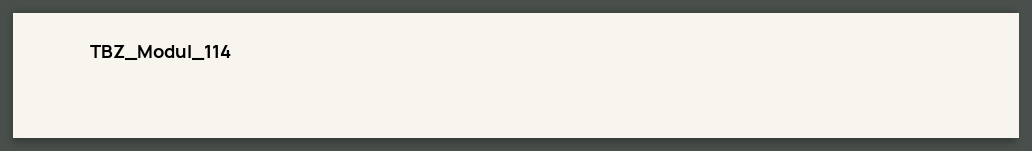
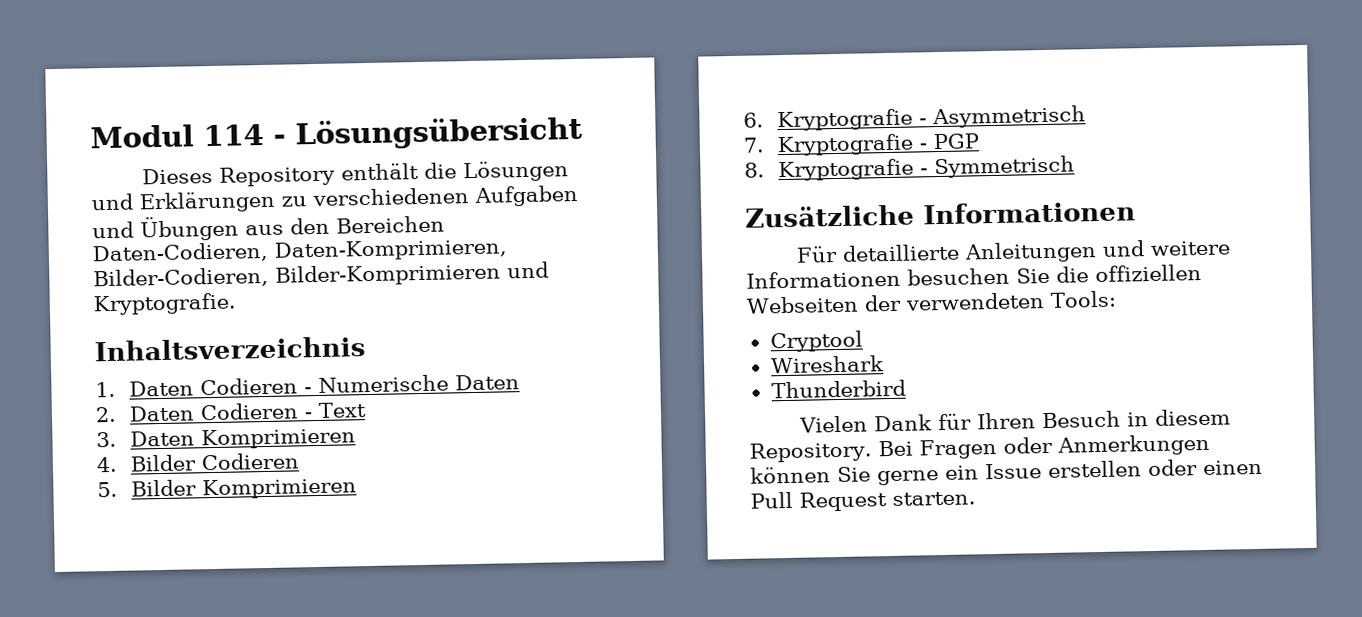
- TBZ_Modul_114
+ Modul 114 - Lösungsübersicht
+ Dieses Repository enthält die Lösungen und Erklärungen zu verschiedenen Aufgaben und Übungen aus den Bereichen Daten-Codieren, Daten-Komprimieren, Bilder-Codieren, Bilder-Komprimieren und Kryptografie.
+ Inhaltsverzeichnis
+ 1. Daten Codieren - Numerische Daten
+ 2. Daten Codieren - Text
+ 3. Daten Komprimieren
+ 4. Bilder Codieren
+ 5. Bilder Komprimieren
+ 6. Kryptografie - Asymmetrisch
+ 7. Kryptografie - PGP
+ 8. Kryptografie - Symmetrisch
+ Zusätzliche Informationen
+ Für detaillierte Anleitungen und weitere Informationen besuchen Sie die offiziellen Webseiten der verwendeten Tools:
+ Cryptool
+ Wireshark
+ Thunderbird
+ Vielen Dank für Ihren Besuch in diesem Repository. Bei Fragen oder Anmerkungen können Sie gerne ein Issue erstellen oder einen Pull Request starten.

